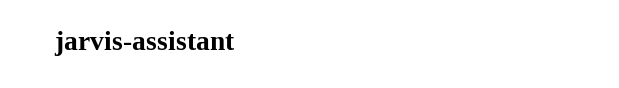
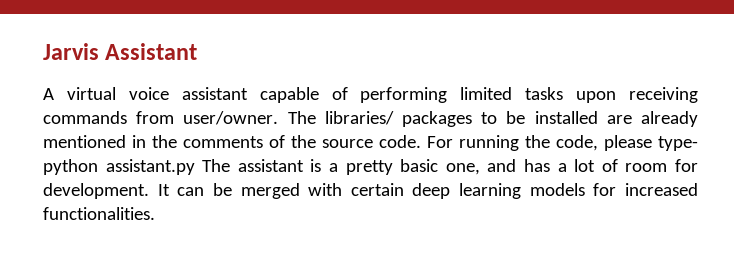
- jarvis-assistant
+ Jarvis Assistant
+ A virtual voice assistant capable of performing limited tasks upon receiving commands from user/owner. The libraries/ packages to be installed are already mentioned in the comments of the source code. For running the code, please type- python assistant.py The assistant is a pretty basic one, and has a lot of room for development. It can be merged with certain deep learning models for increased functionalities.

